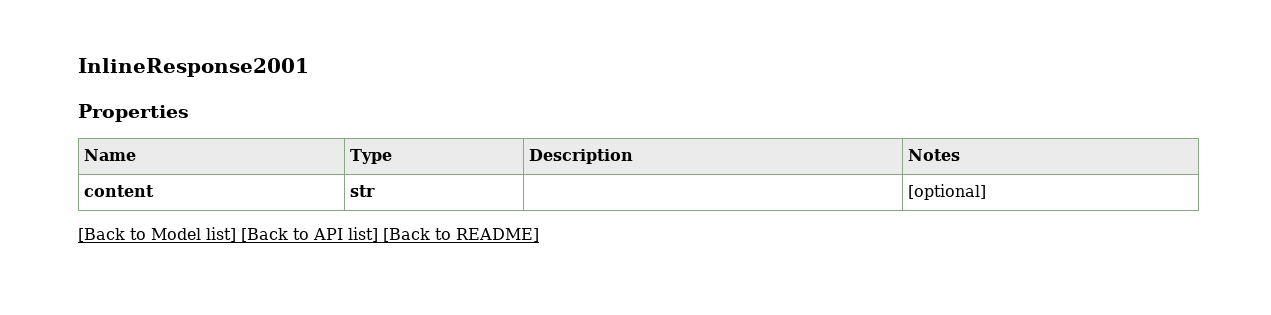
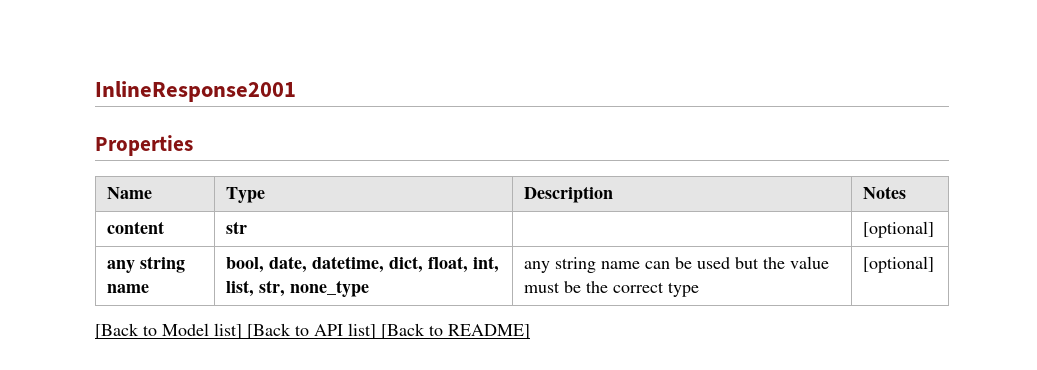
+ any string name | bool, date, datetime, dict, float, int, list, str, none_type | any string name can be used but the value must be the correct type | [optional]

